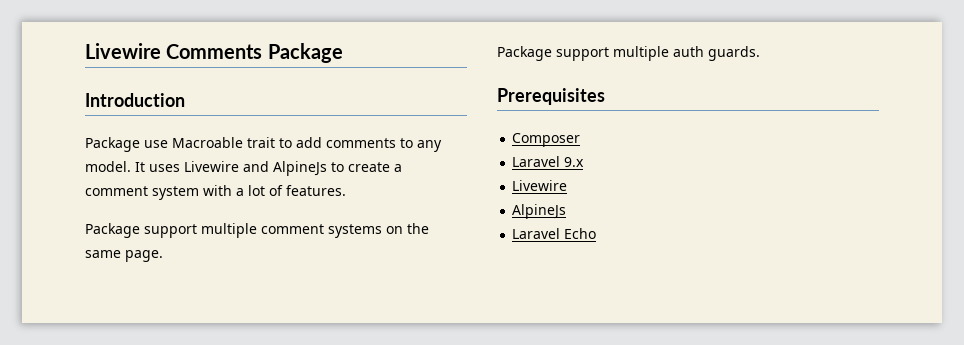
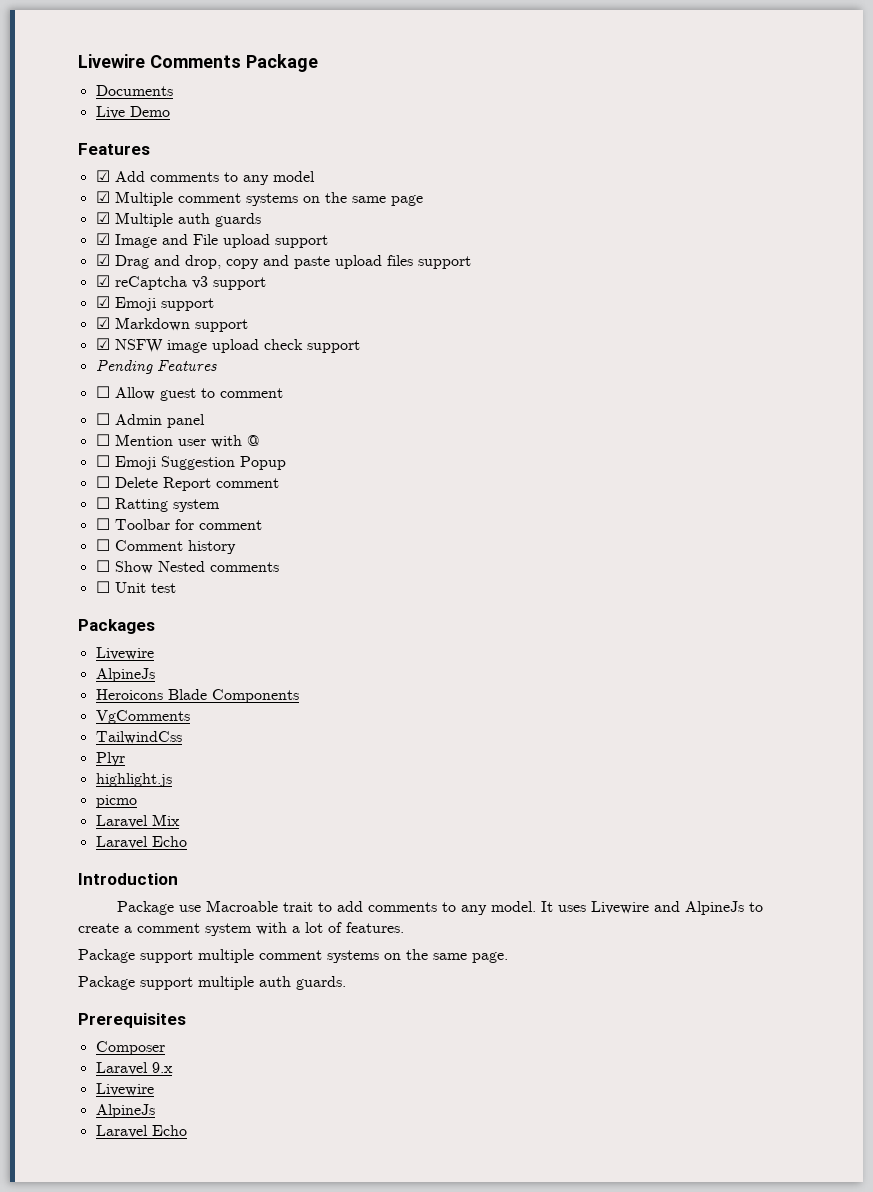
+ Documents
+ Live Demo
+ Features
+ ☑ Add comments to any model
+ ☑ Multiple comment systems on the same page
+ ☑ Multiple auth guards
+ ☑ Image and File upload support
+ ☑ Drag and drop, copy and paste upload files support
+ ☑ reCaptcha v3 support
+ ☑ Emoji support
+ ☑ Markdown support
+ ☑ NSFW image upload check support
+ Pending Features
+ ☐ Allow guest to comment
+ ☐ Admin panel
+ ☐ Mention user with @
+ ☐ Emoji Suggestion Popup
+ ☐ Delete Report comment
+ ☐ Ratting system
+ ☐ Toolbar for comment
+ ☐ Comment history
+ ☐ Show Nested comments
+ ☐ Unit test
+ Packages
+ Livewire
+ AlpineJs
+ Heroicons Blade Components
+ VgComments
+ TailwindCss
+ Plyr
+ highlight.js
+ picmo
+ Laravel Mix
+ Laravel Echo

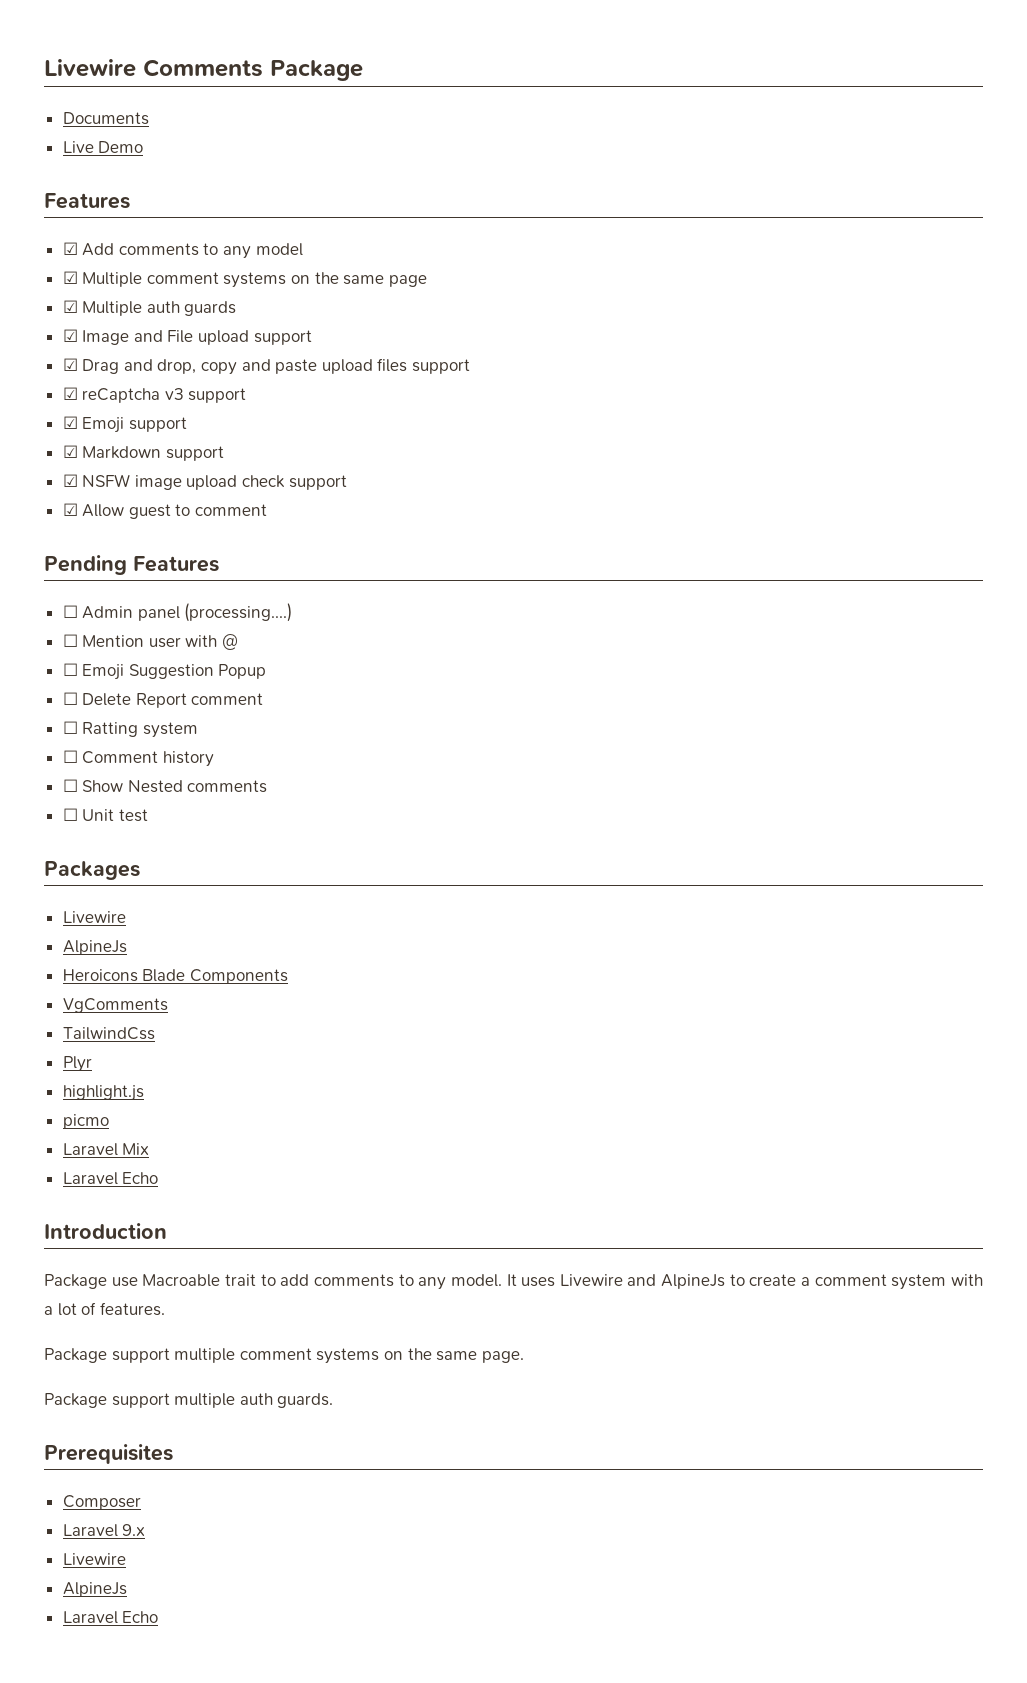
- Pending Features
- ☐ Allow guest to comment
+ ☑ Allow guest to comment
+ Pending Features
- ☐ Admin panel
+ ☐ Admin panel (processing....)
- ☐ Toolbar for comment

